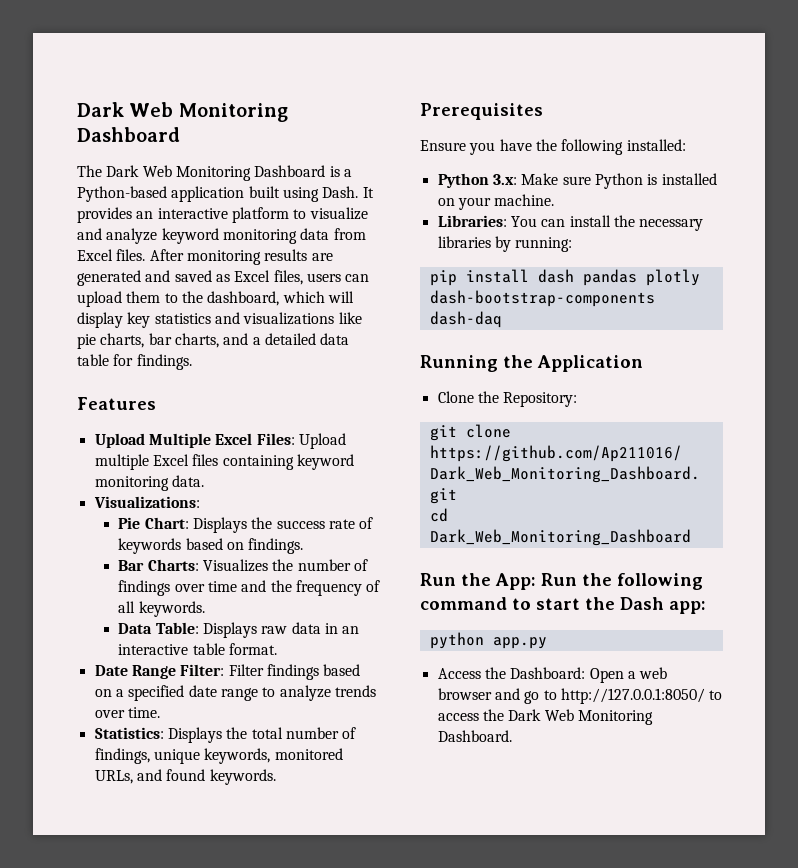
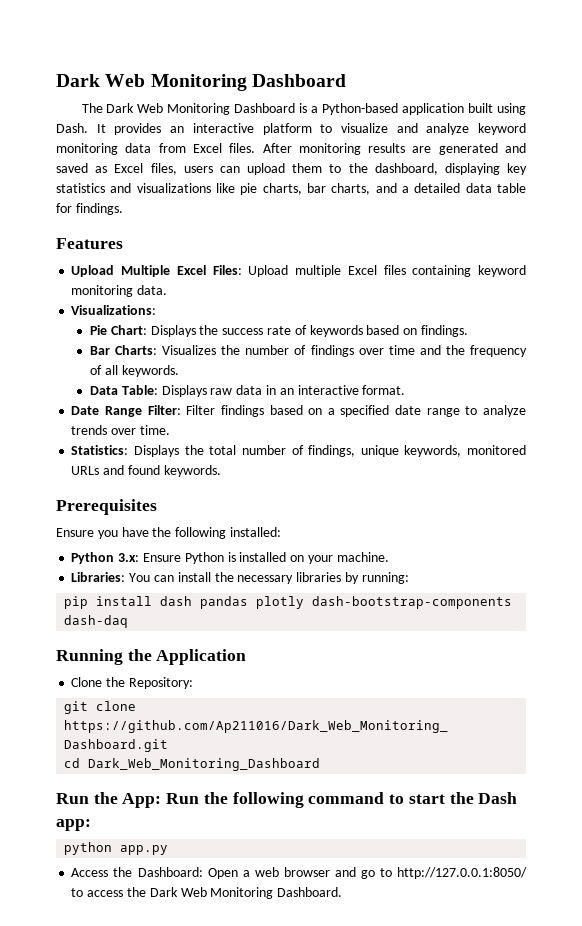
- After monitoring results are generated and saved as Excel files, users can upload them to the dashboard, which will display key statistics and visualizations like pie charts, bar charts, and a detailed data table for findings.
+ After monitoring results are generated and saved as Excel files, users can upload them to the dashboard, displaying key statistics and visualizations like pie charts, bar charts, and a detailed data table for findings.
- Data Table: Displays raw data in an interactive table format.
+ Data Table: Displays raw data in an interactive format.
- Statistics: Displays the total number of findings, unique keywords, monitored URLs, and found keywords.
+ Statistics: Displays the total number of findings, unique keywords, monitored URLs and found keywords.
- Python 3.x: Make sure Python is installed on your machine.
+ Python 3.x: Ensure Python is installed on your machine.

